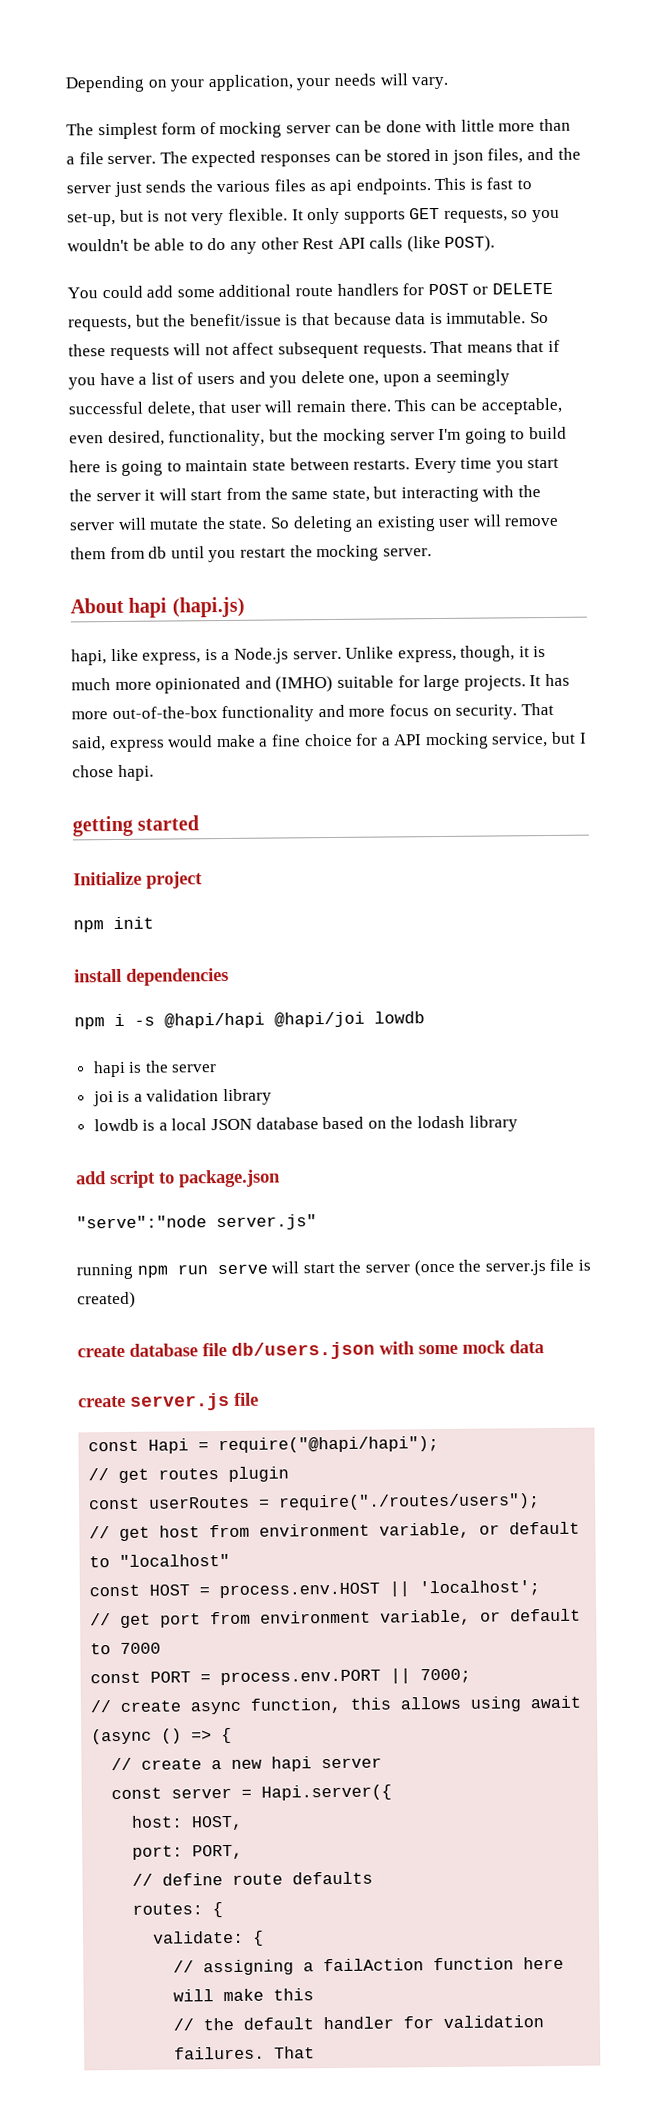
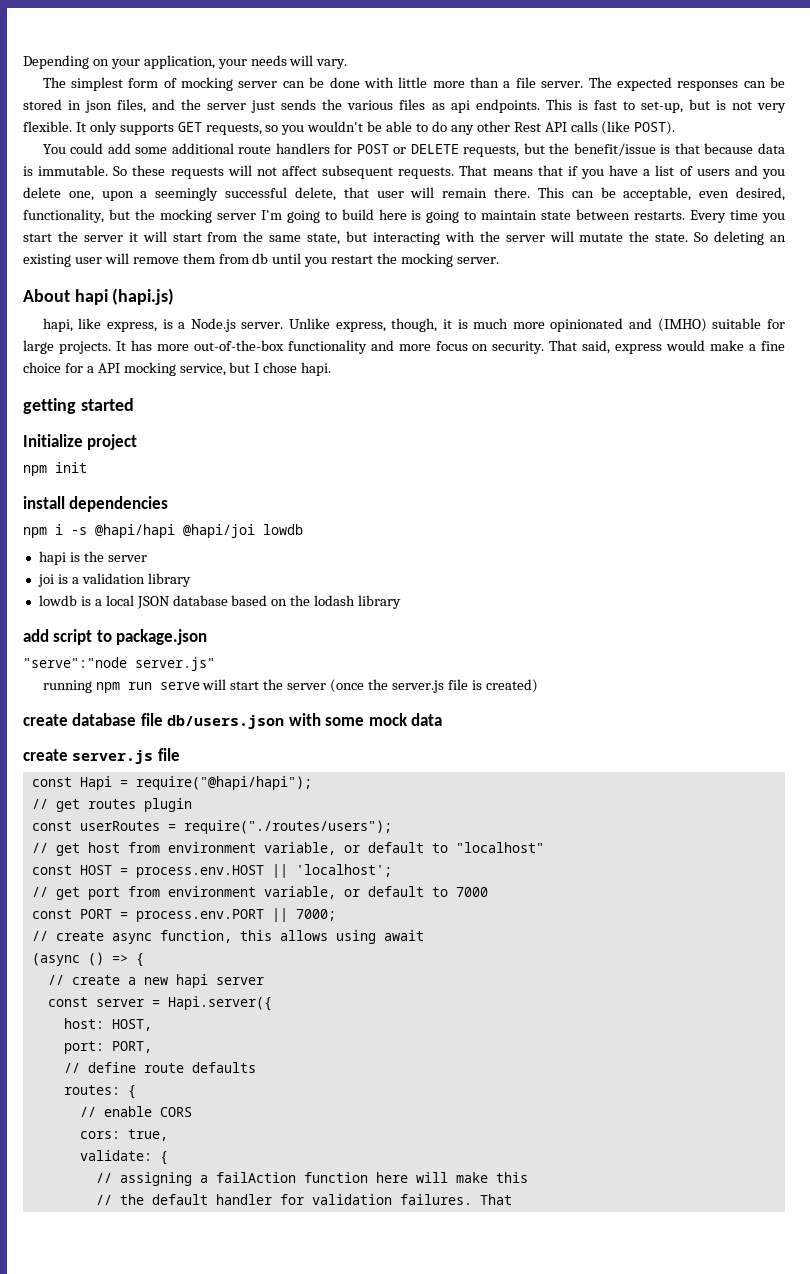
+ // enable CORS
+ cors: true,

